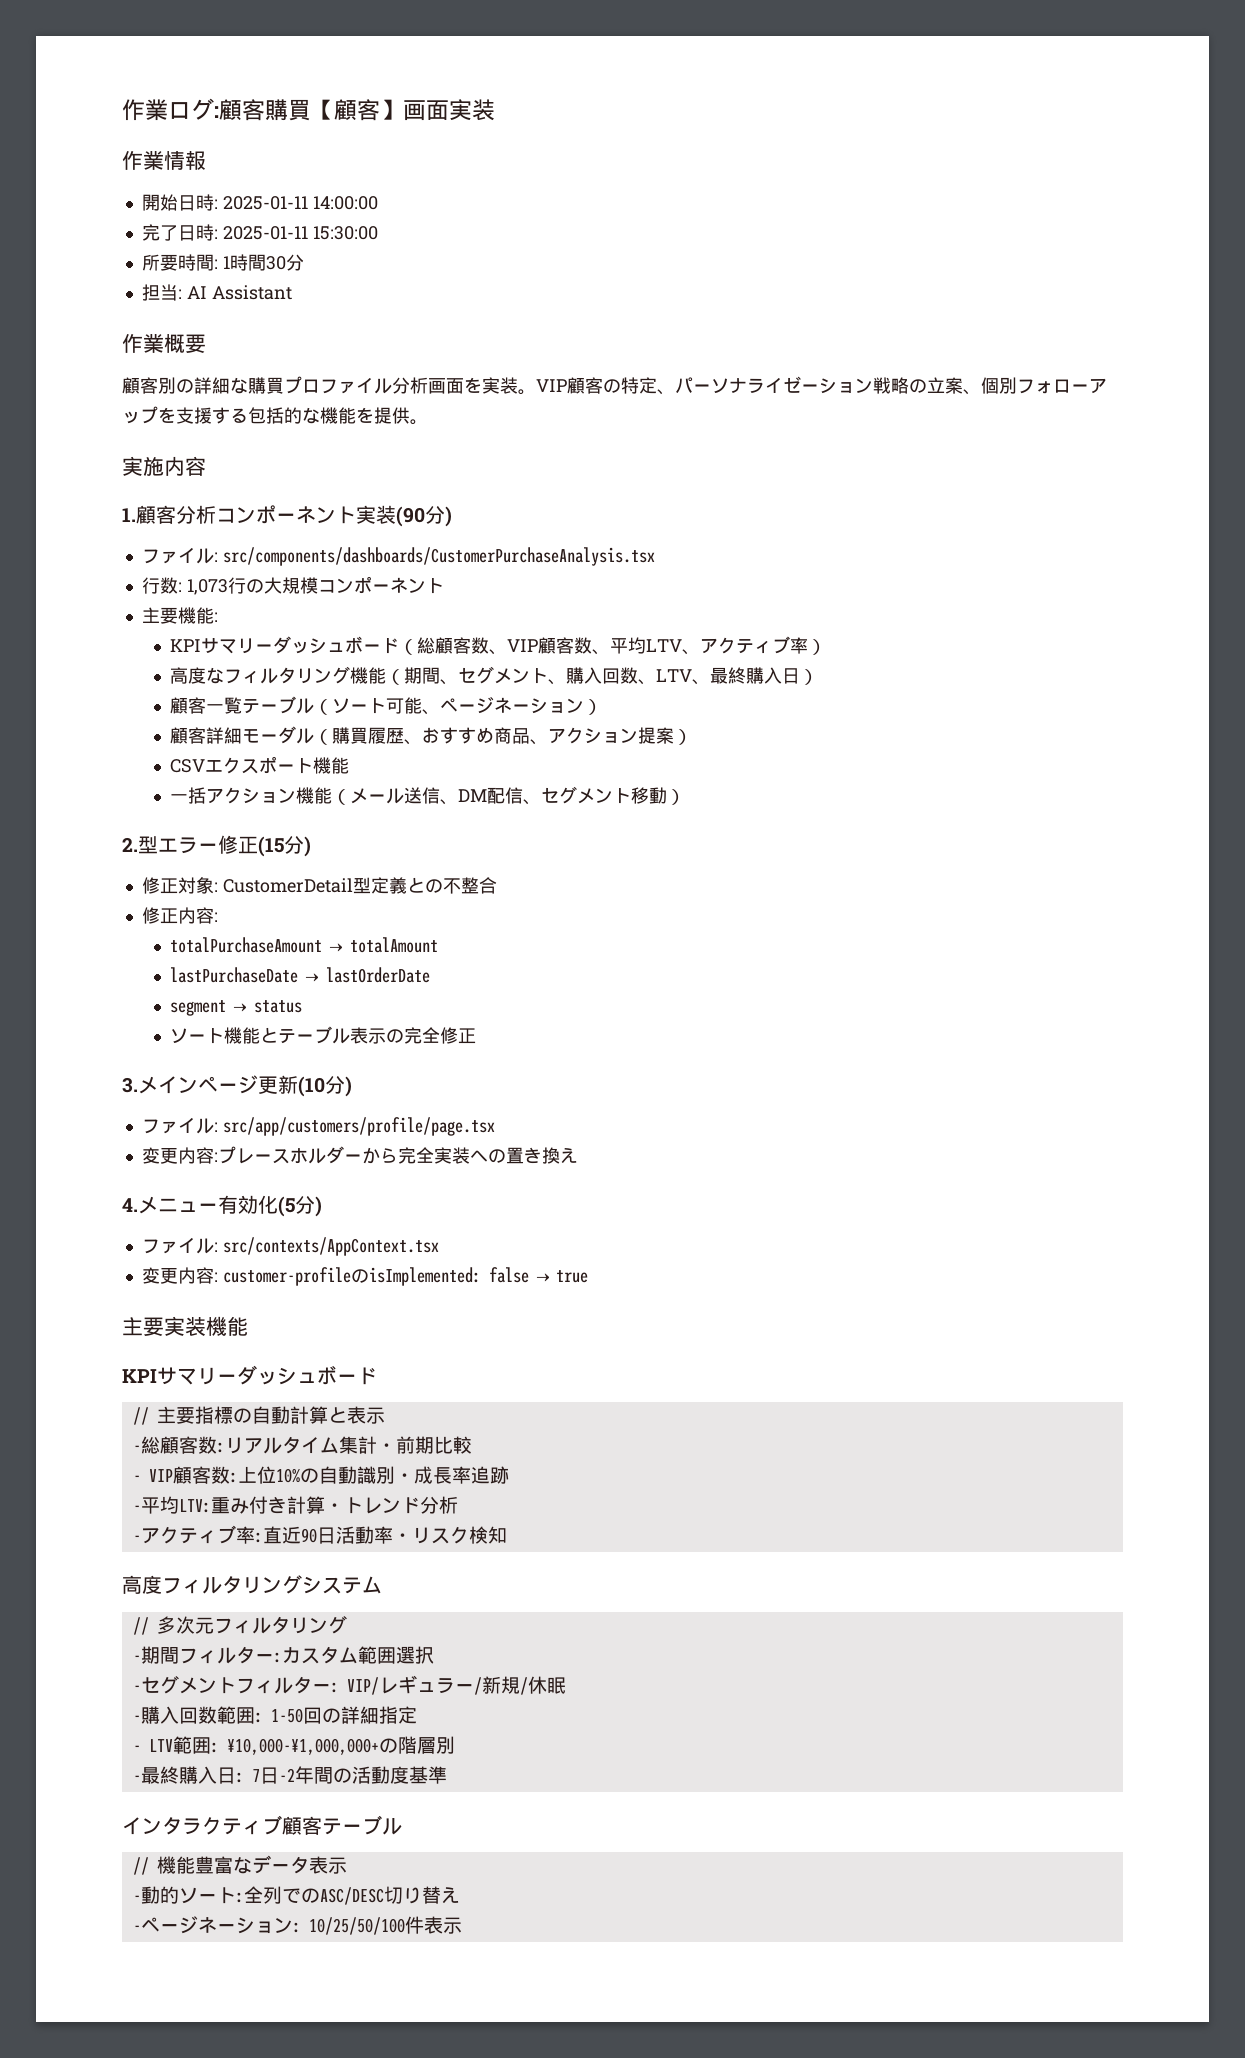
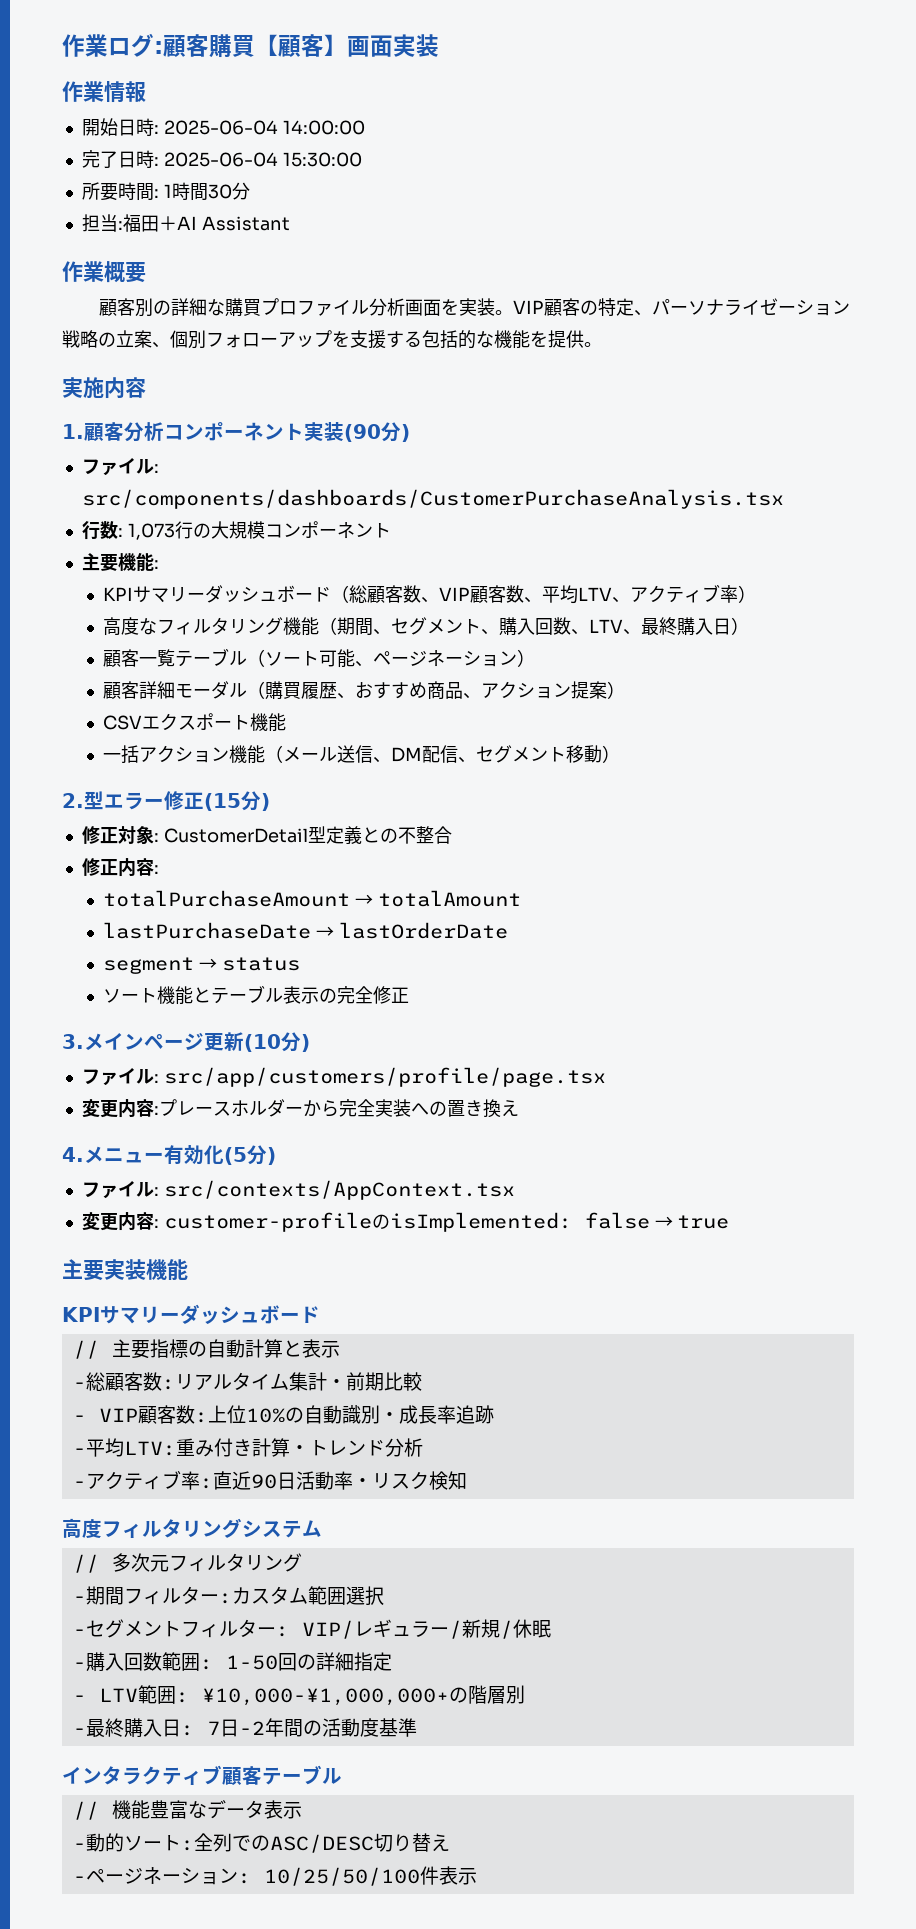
- 開始日時: 2025-01-11 14:00:00
+ 開始日時: 2025-06-04 14:00:00
- 完了日時: 2025-01-11 15:30:00
+ 完了日時: 2025-06-04 15:30:00
- 担当: AI Assistant
+ 担当:福田＋AI Assistant

